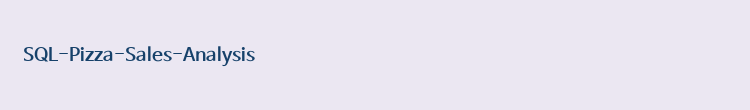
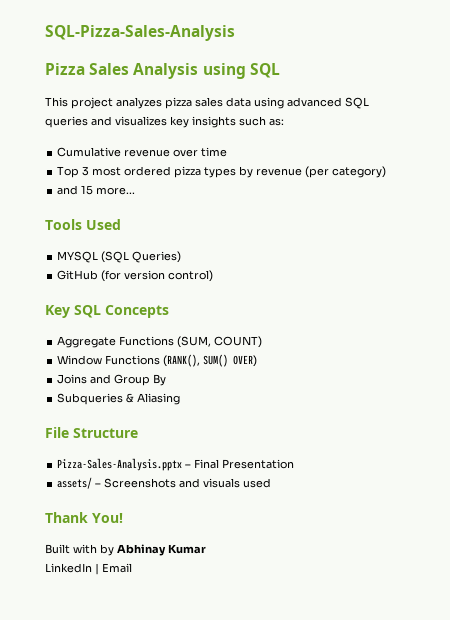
+ Pizza Sales Analysis using SQL
+ This project analyzes pizza sales data using advanced SQL queries and visualizes key insights such as:
+ Cumulative revenue over time
+ Top 3 most ordered pizza types by revenue (per category)
+ and 15 more...
+ Tools Used
+ MYSQL (SQL Queries)
+ GitHub (for version control)
+ Key SQL Concepts
+ Aggregate Functions (SUM, COUNT)
+ Window Functions (RANK(), SUM() OVER)
+ Joins and Group By
+ Subqueries & Aliasing
+ File Structure
+ Pizza-Sales-Analysis.pptx – Final Presentation
+ assets/ – Screenshots and visuals used
+ Thank You!
+ Built with by Abhinay Kumar
+ LinkedIn | Email

